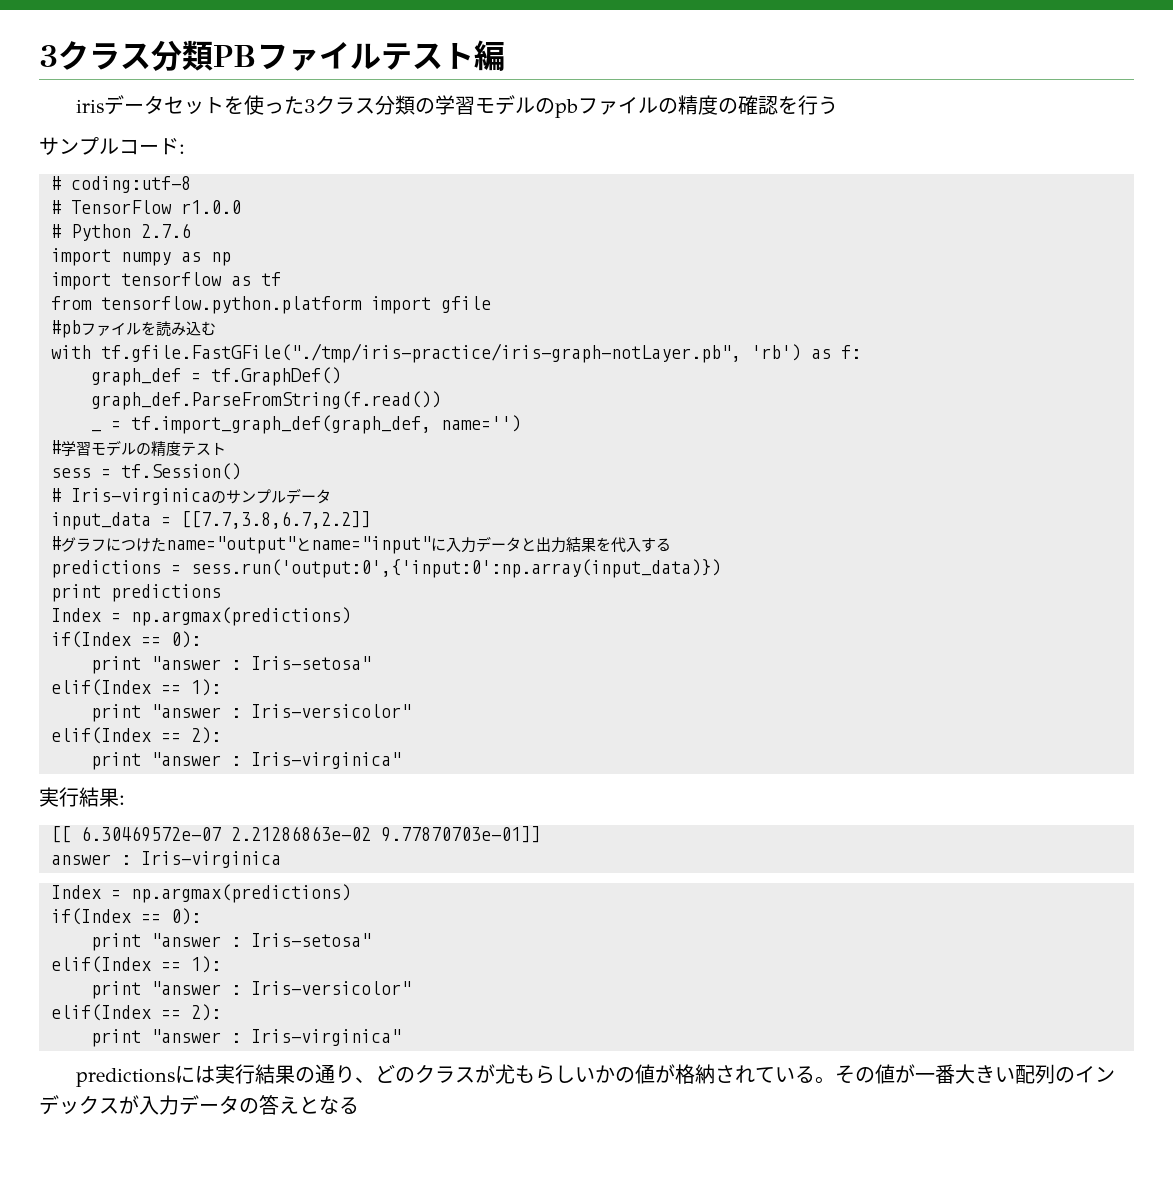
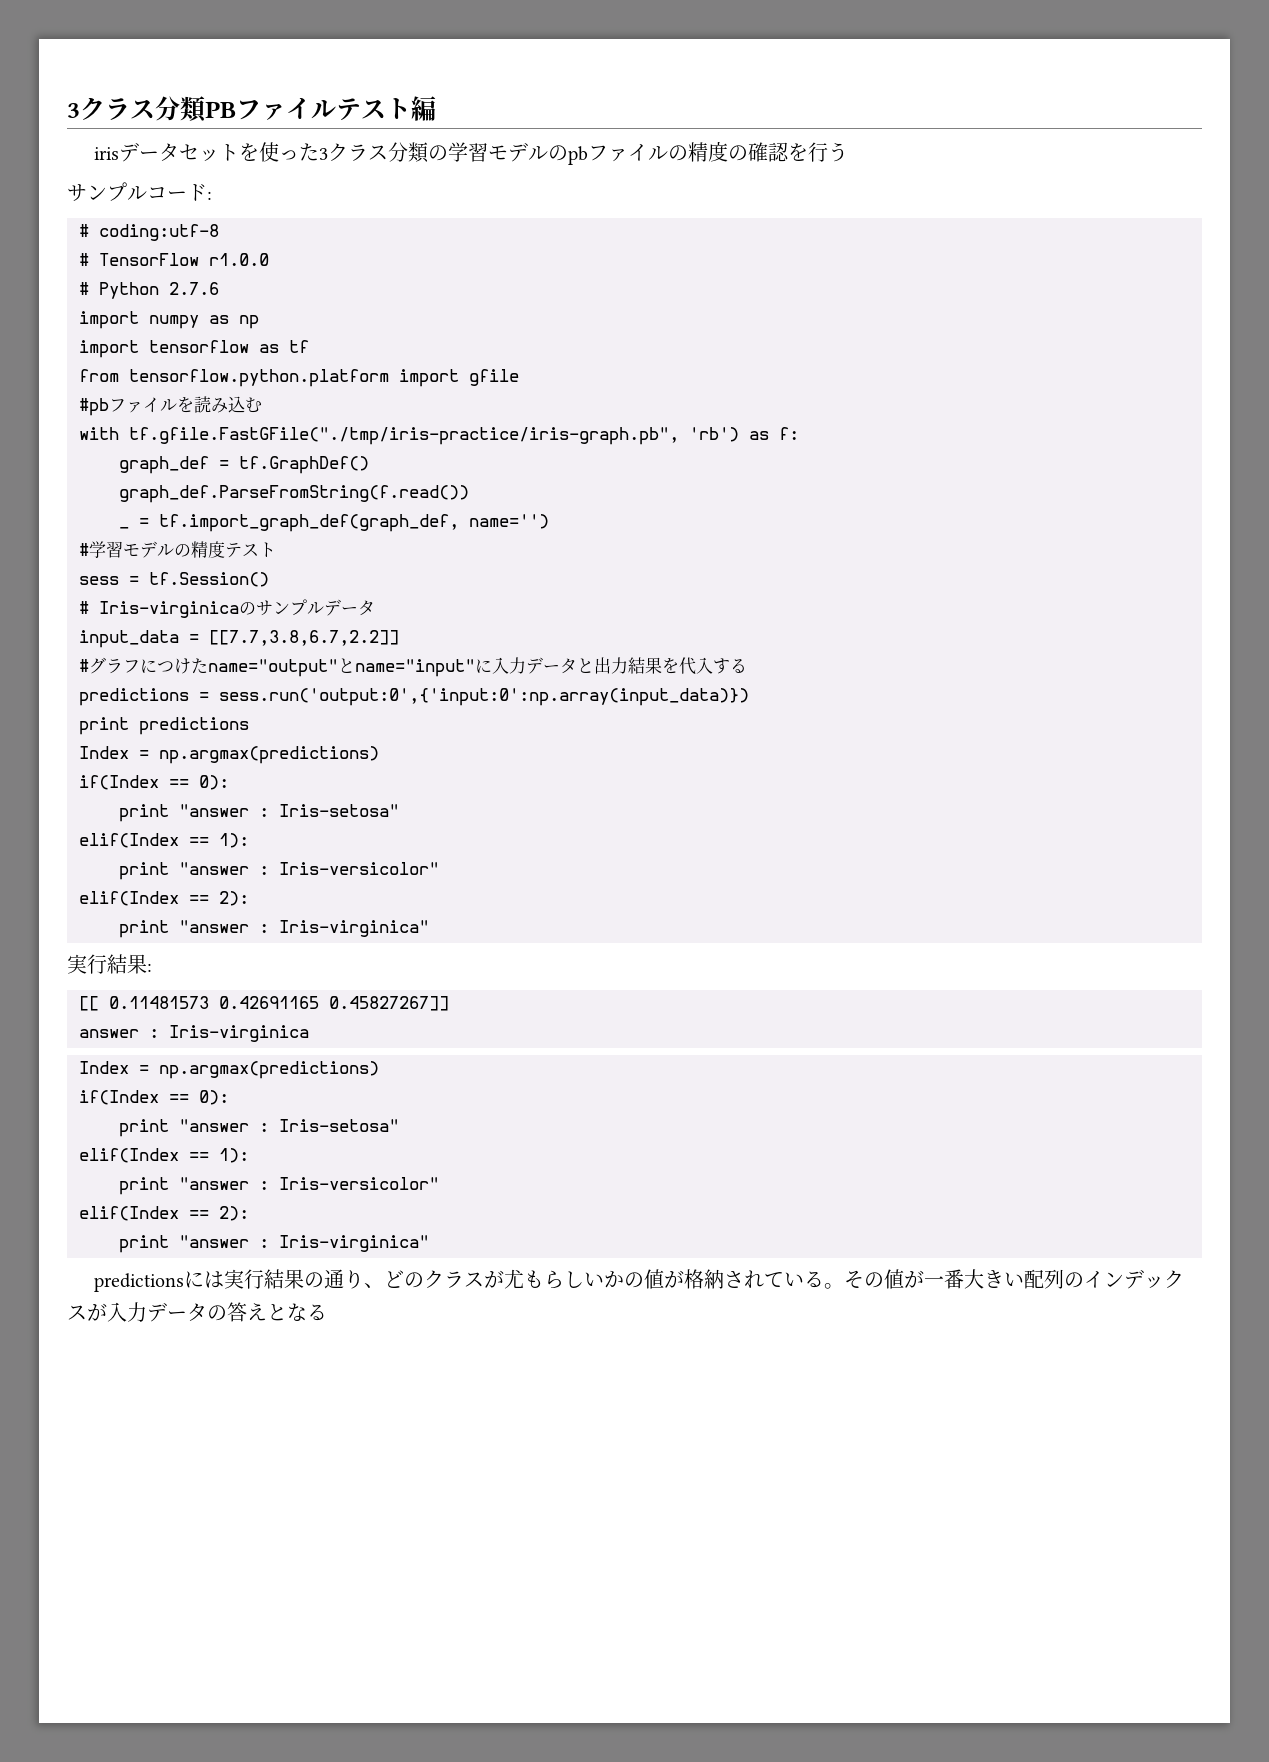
- with tf.gfile.FastGFile("./tmp/iris-practice/iris-graph-notLayer.pb", 'rb') as f:
+ with tf.gfile.FastGFile("./tmp/iris-practice/iris-graph.pb", 'rb') as f:
- [[ 6.30469572e-07 2.21286863e-02 9.77870703e-01]]
+ [[ 0.11481573 0.42691165 0.45827267]]

